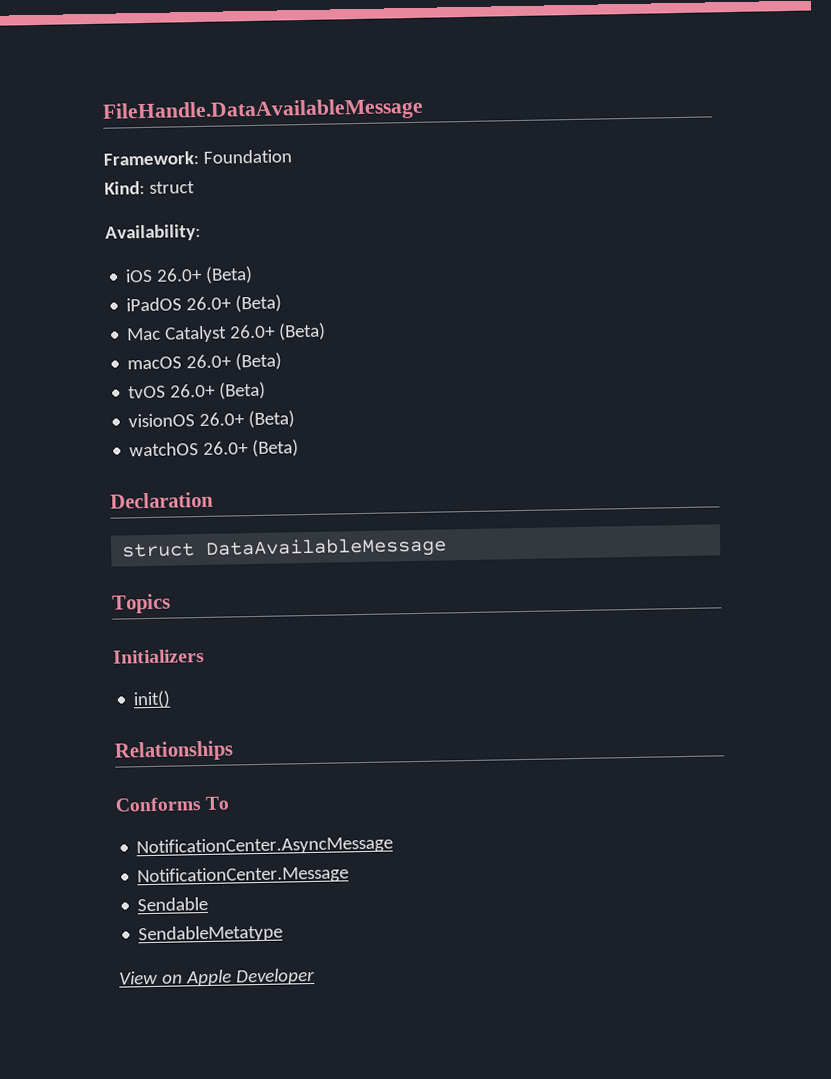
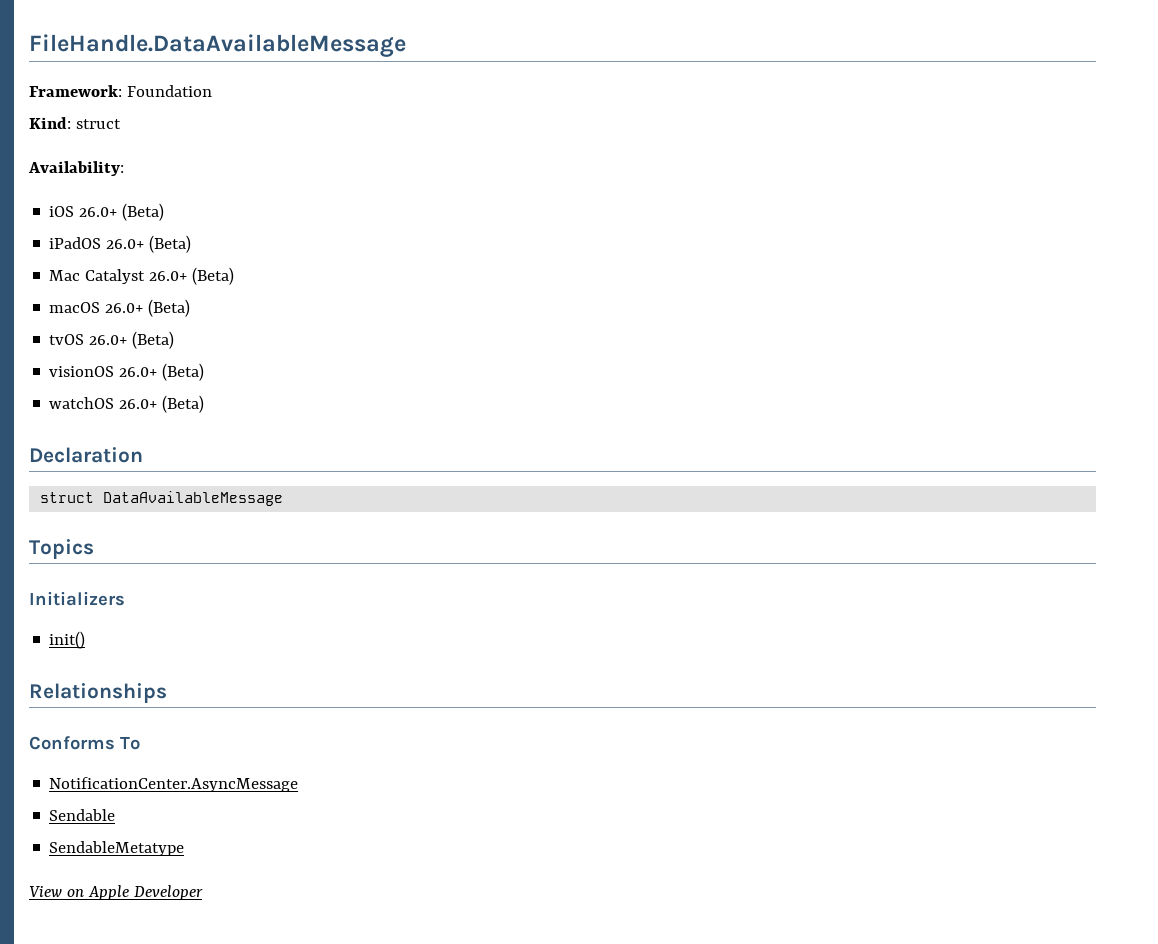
- NotificationCenter.Message

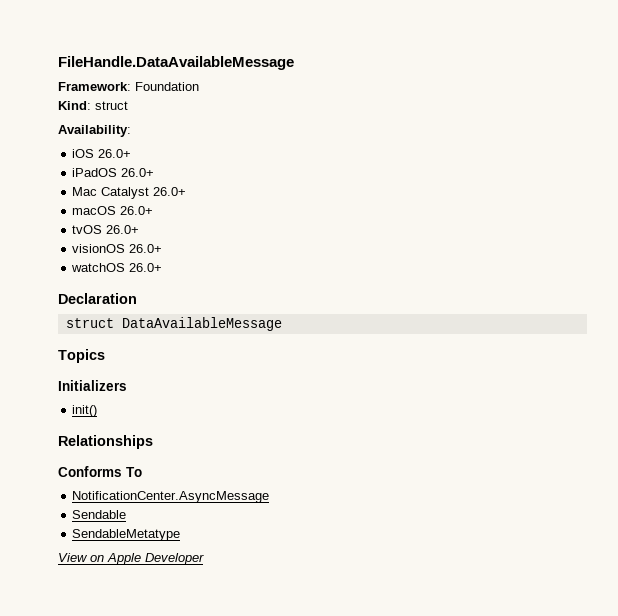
- iOS 26.0+ (Beta)
+ iOS 26.0+
- iPadOS 26.0+ (Beta)
+ iPadOS 26.0+
- Mac Catalyst 26.0+ (Beta)
+ Mac Catalyst 26.0+
- macOS 26.0+ (Beta)
+ macOS 26.0+
- tvOS 26.0+ (Beta)
+ tvOS 26.0+
- visionOS 26.0+ (Beta)
+ visionOS 26.0+
- watchOS 26.0+ (Beta)
+ watchOS 26.0+

